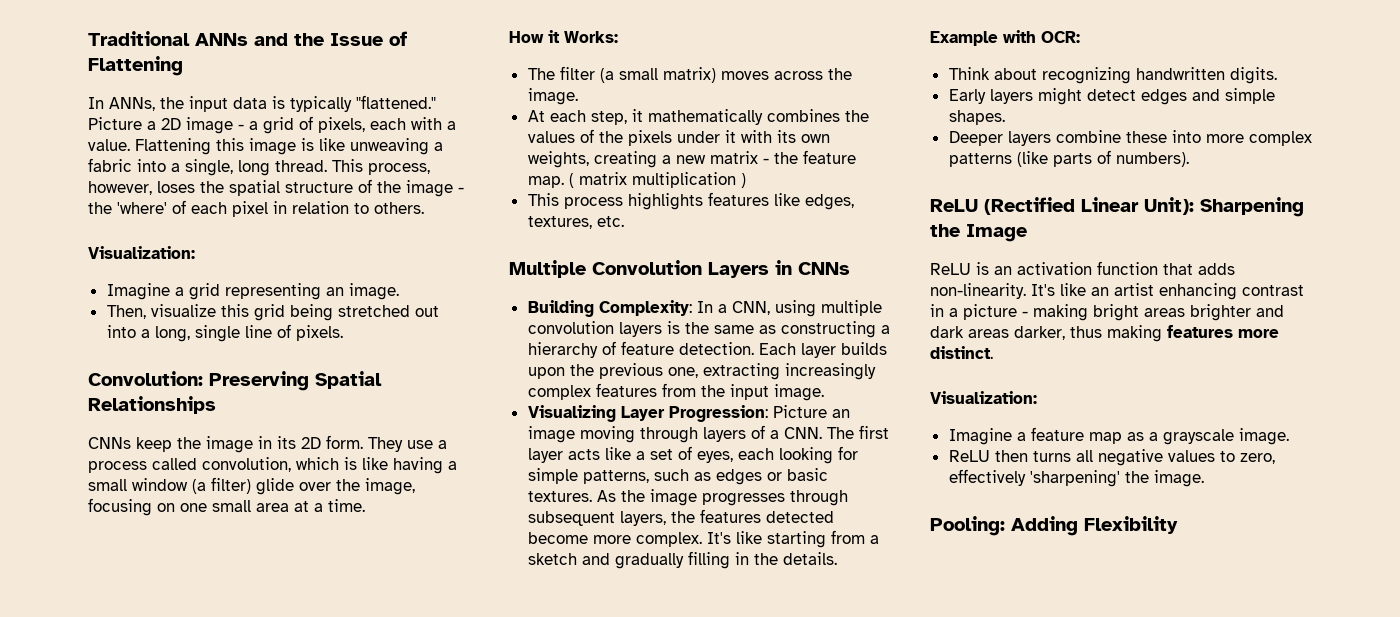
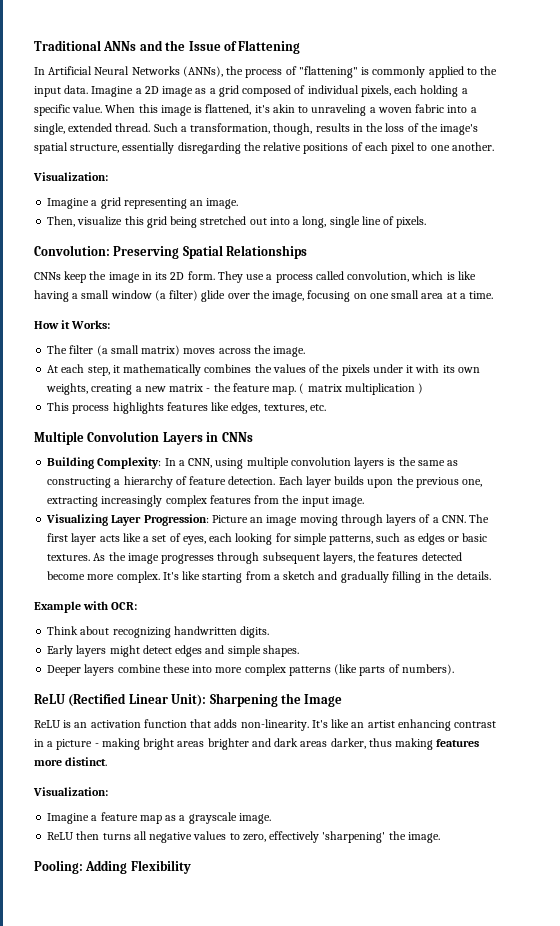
- In ANNs, the input data is typically "flattened." Picture a 2D image - a grid of pixels, each with a value. Flattening this image is like unweaving a fabric into a single, long thread. This process, however, loses the spatial structure of the image - the 'where' of each pixel in relation to others.
+ In Artificial Neural Networks (ANNs), the process of "flattening" is commonly applied to the input data. Imagine a 2D image as a grid composed of individual pixels, each holding a specific value. When this image is flattened, it's akin to unraveling a woven fabric into a single, extended thread. Such a transformation, though, results in the loss of the image's spatial structure, essentially disregarding the relative positions of each pixel to one another.

